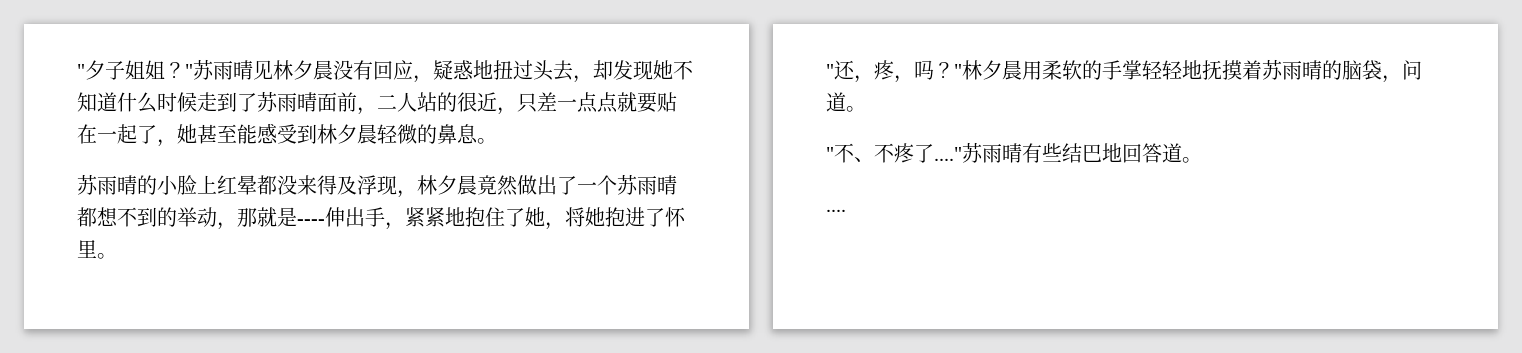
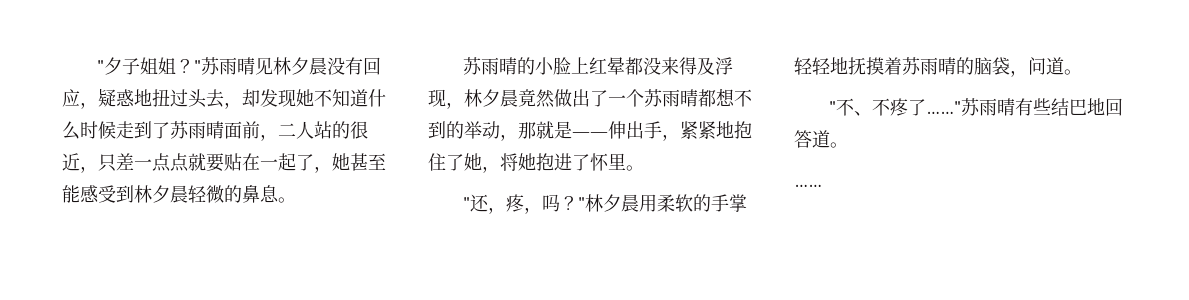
- 苏雨晴的小脸上红晕都没来得及浮现，林夕晨竟然做出了一个苏雨晴都想不到的举动，那就是----伸出手，紧紧地抱住了她，将她抱进了怀里。
+ 苏雨晴的小脸上红晕都没来得及浮现，林夕晨竟然做出了一个苏雨晴都想不到的举动，那就是——伸出手，紧紧地抱住了她，将她抱进了怀里。
- "不、不疼了...."
+ "不、不疼了……"
- ....
+ ……

